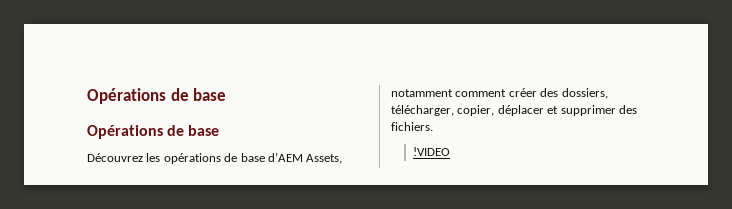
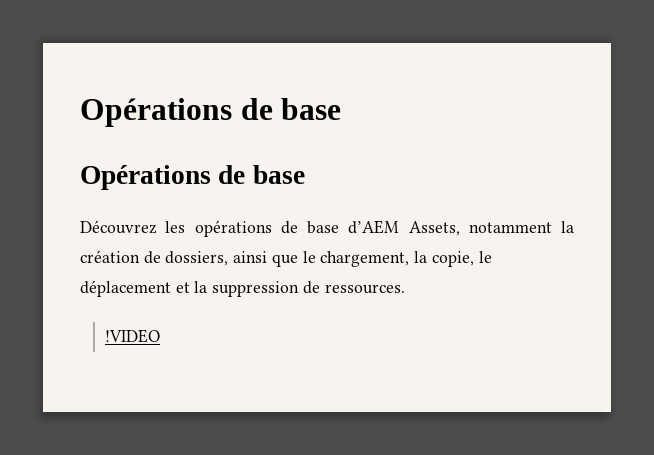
- Découvrez les opérations de base d’AEM Assets, notamment comment créer des dossiers, télécharger, copier, déplacer et supprimer des fichiers.
+ Découvrez les opérations de base d’AEM Assets, notamment la création de dossiers, ainsi que le chargement, la copie, le déplacement et la suppression de ressources.

